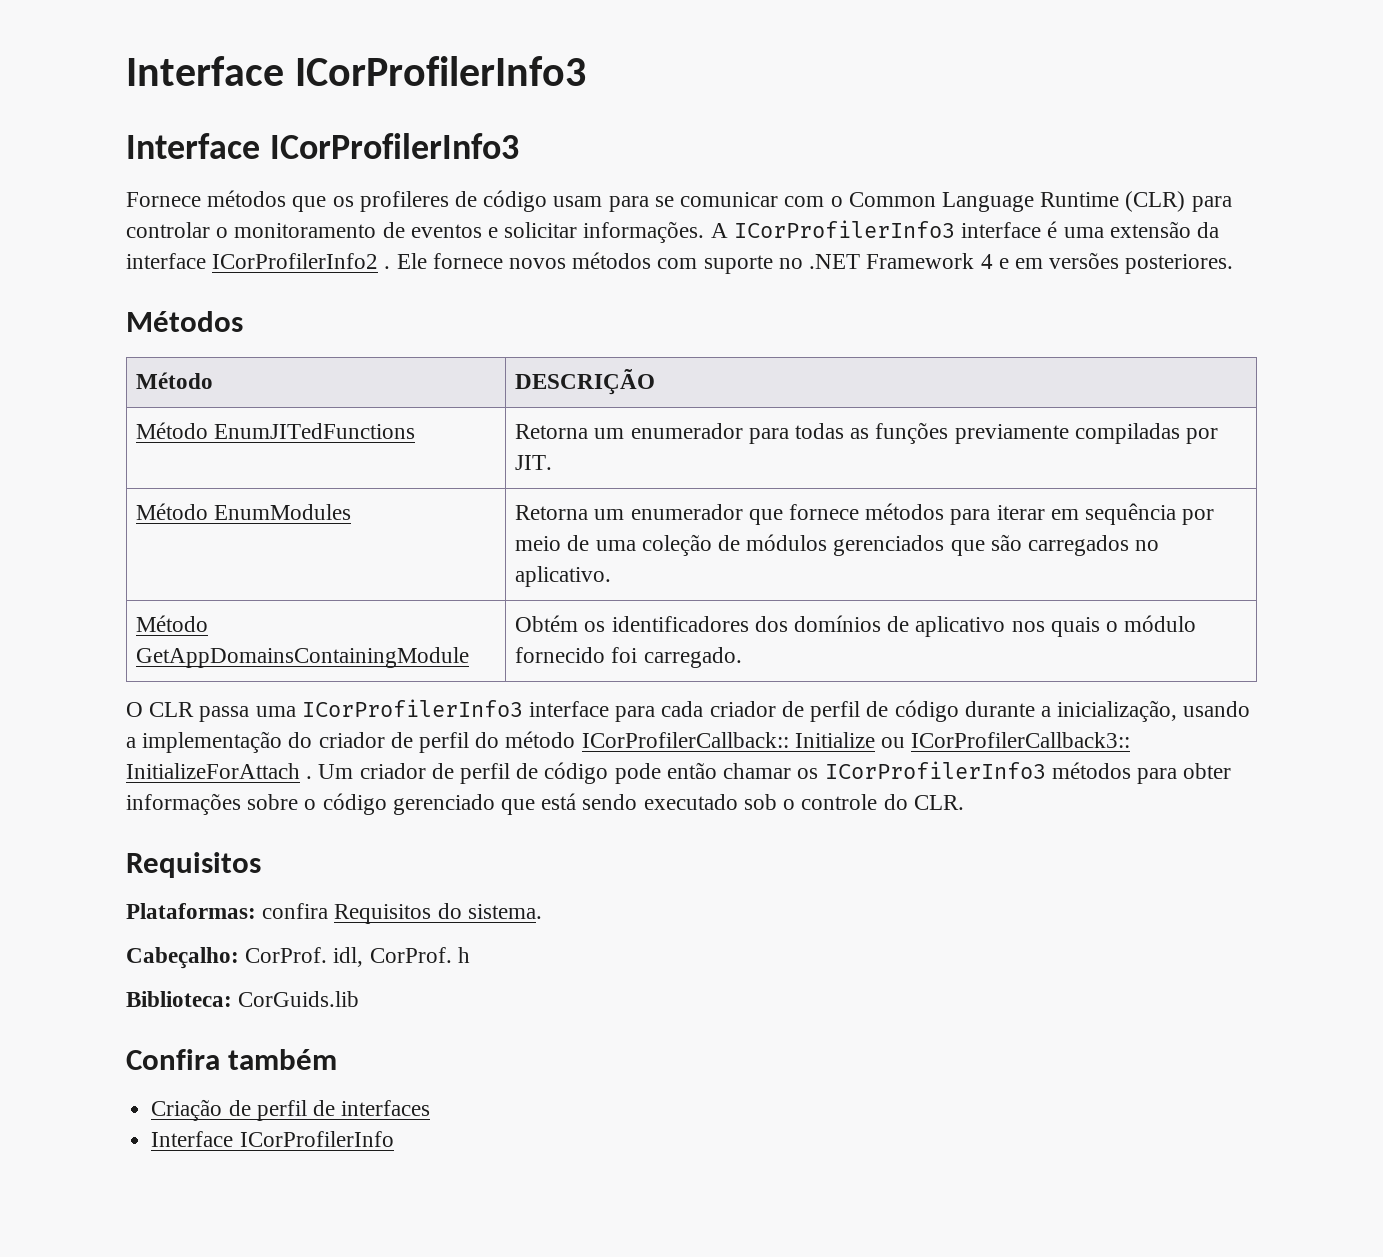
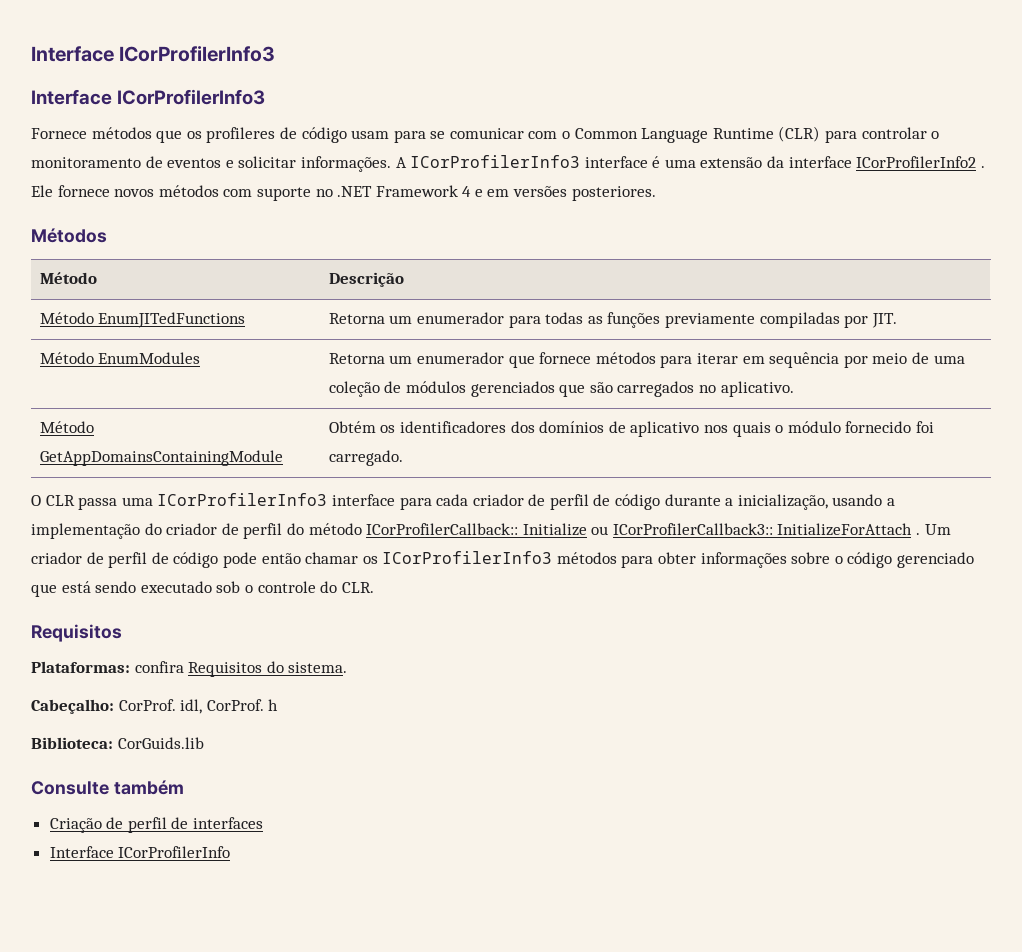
- Método | DESCRIÇÃO
+ Método | Descrição
- Confira também
+ Consulte também

